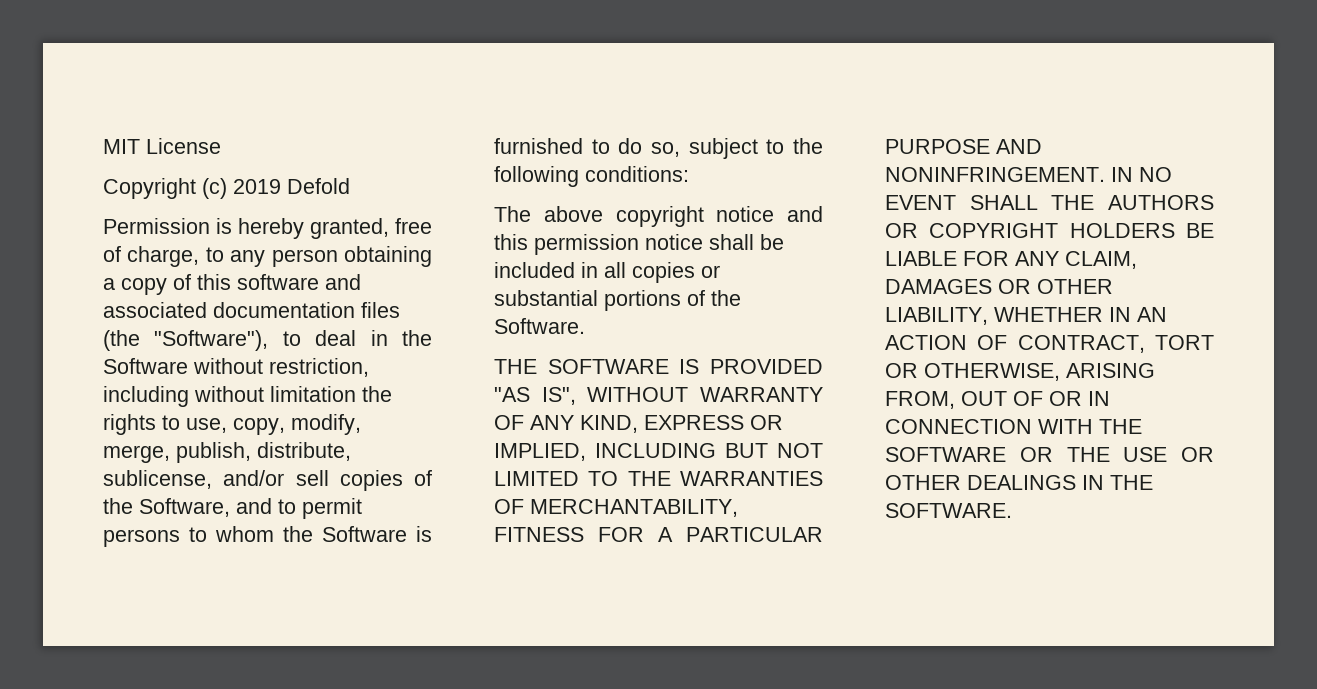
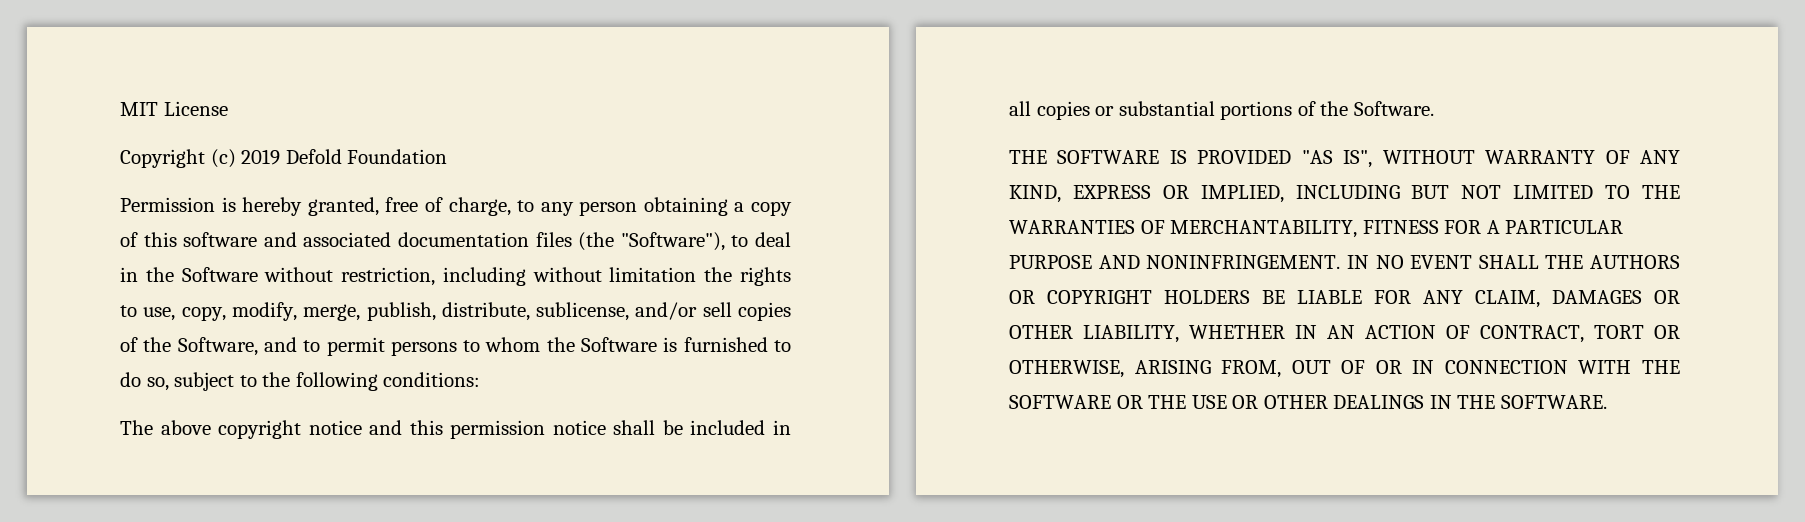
- Copyright (c) 2019 Defold
+ Copyright (c) 2019 Defold Foundation

